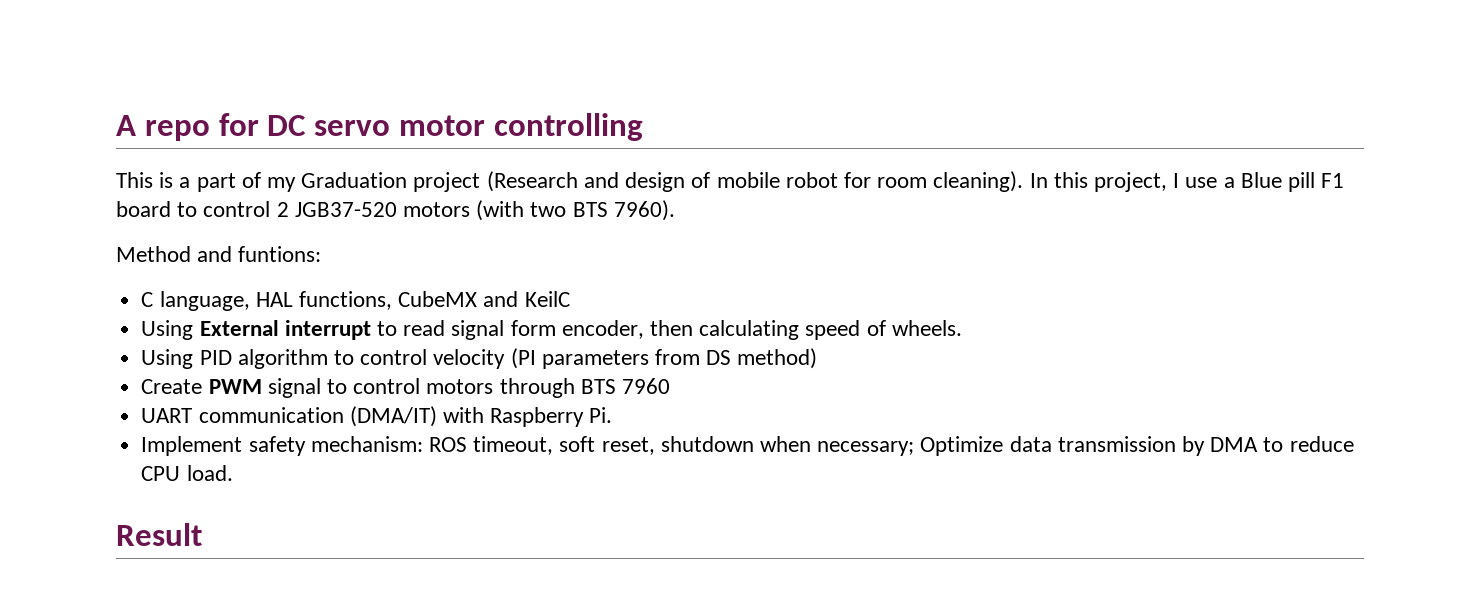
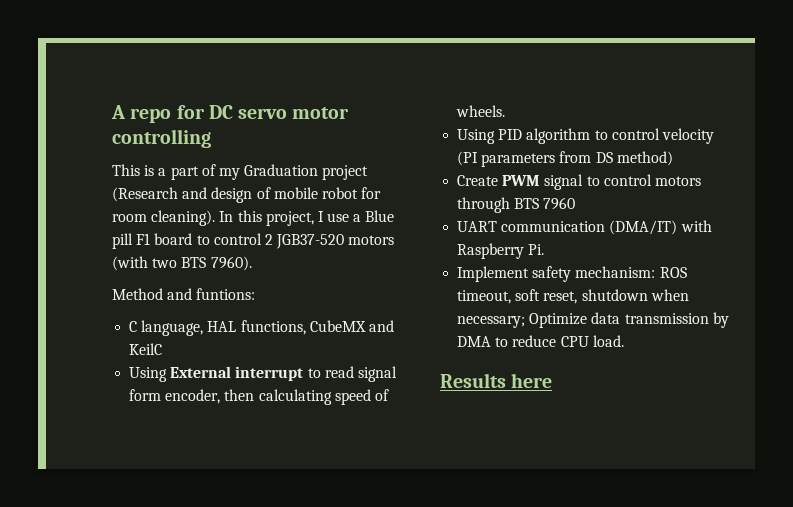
- Result
+ Results here

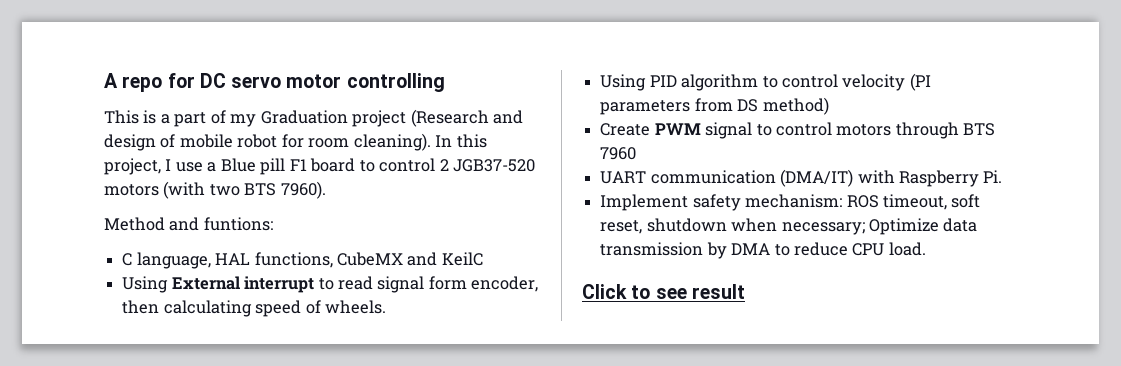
- Results here
+ Click to see result

